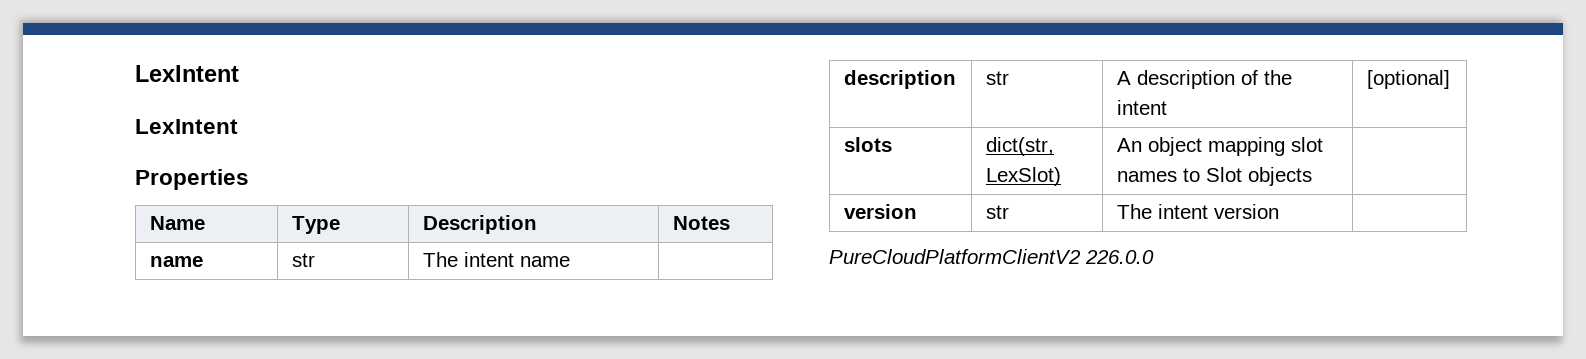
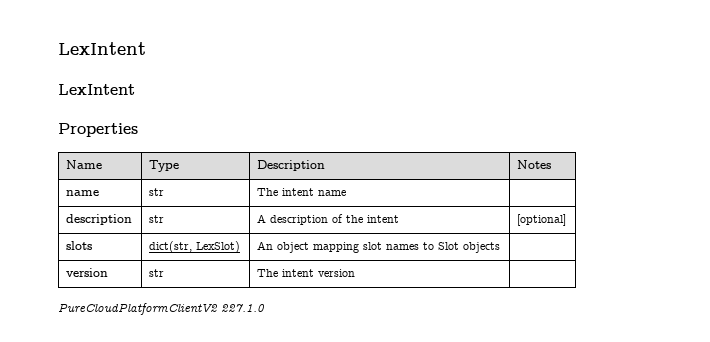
- PureCloudPlatformClientV2 226.0.0
+ PureCloudPlatformClientV2 227.1.0

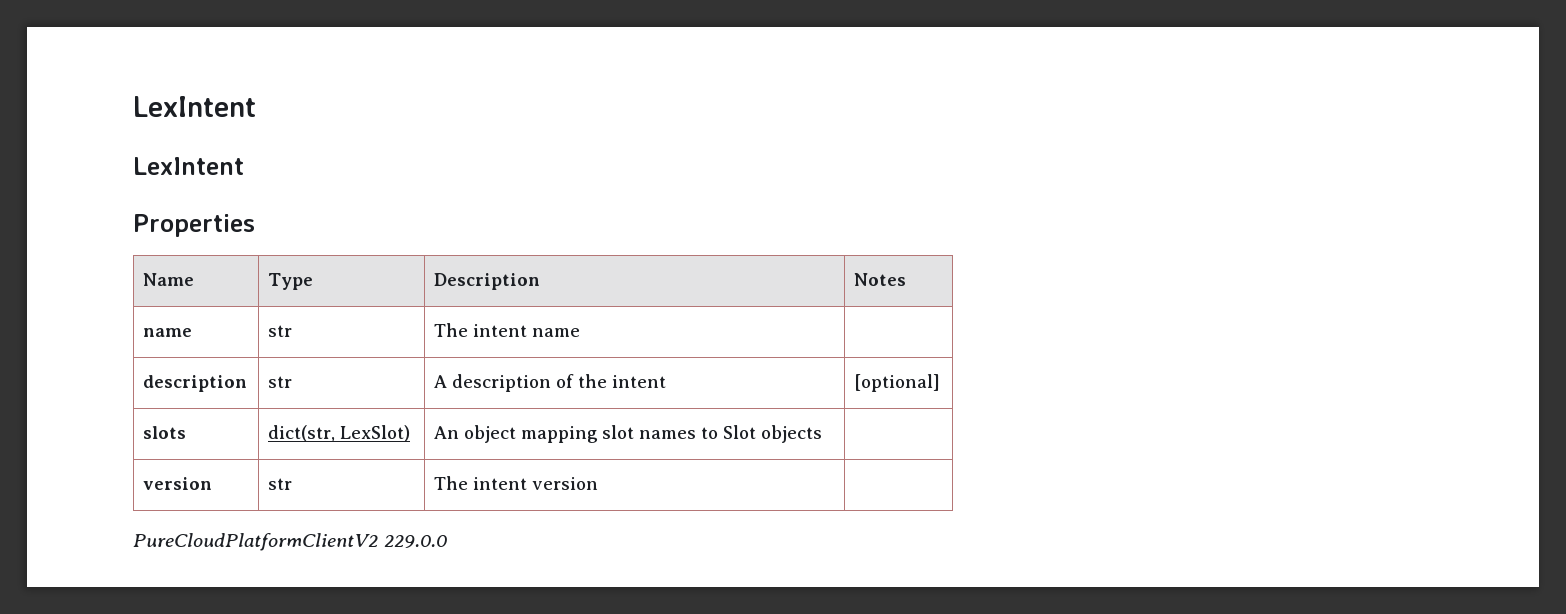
- PureCloudPlatformClientV2 227.1.0
+ PureCloudPlatformClientV2 229.0.0

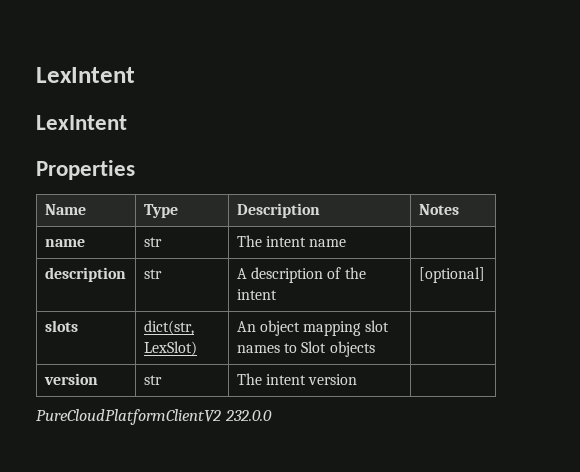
- PureCloudPlatformClientV2 229.0.0
+ PureCloudPlatformClientV2 232.0.0

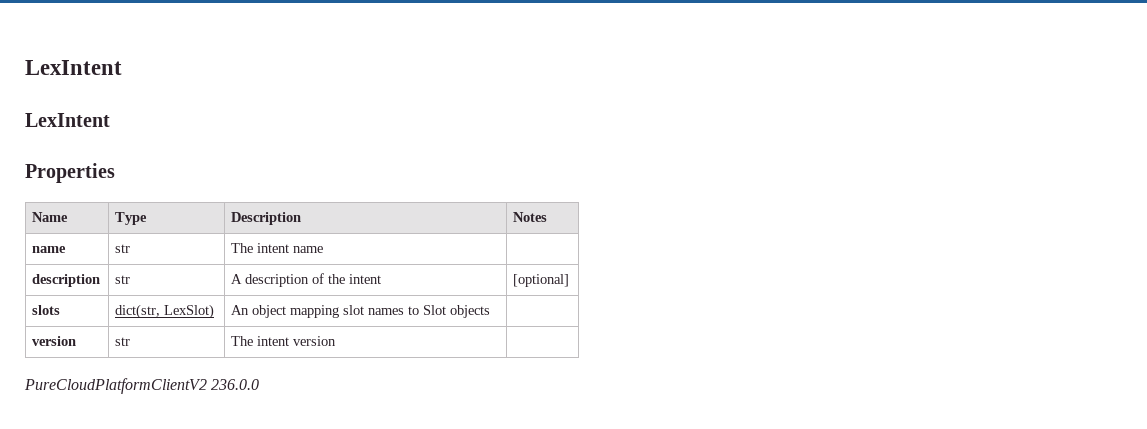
- PureCloudPlatformClientV2 232.0.0
+ PureCloudPlatformClientV2 236.0.0

